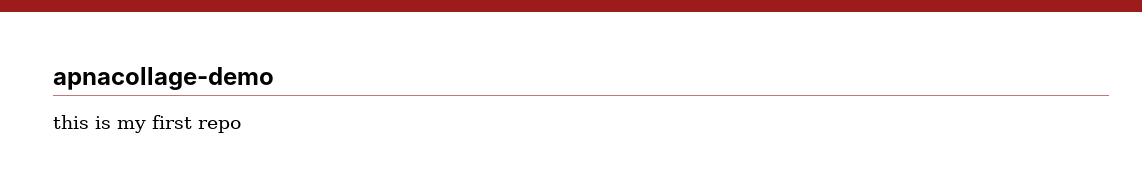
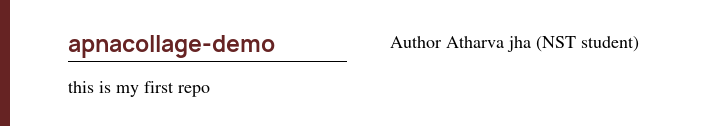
+ Author Atharva jha (NST student)

